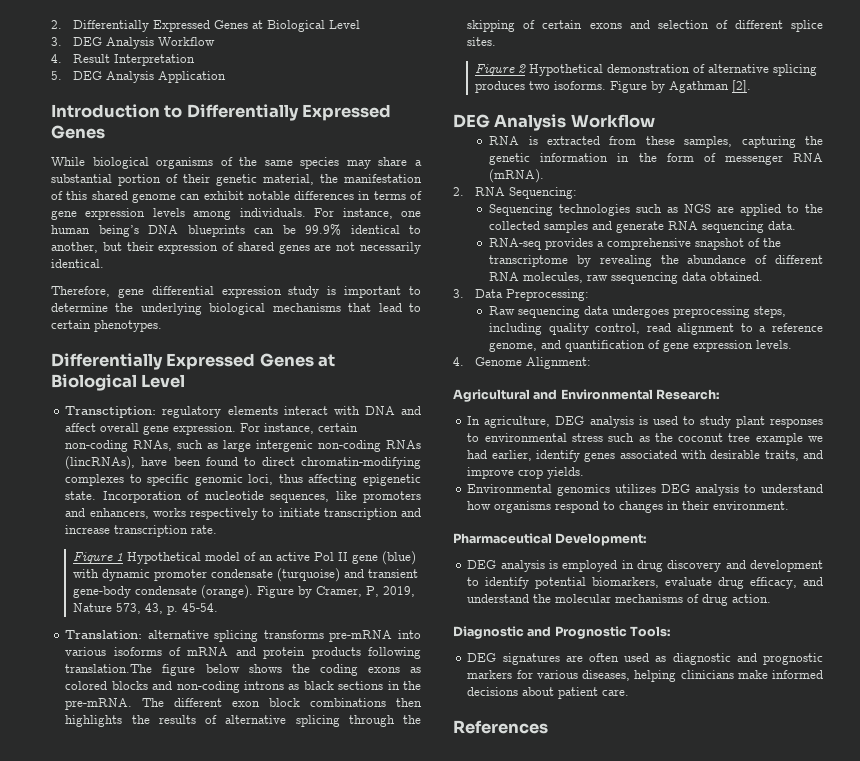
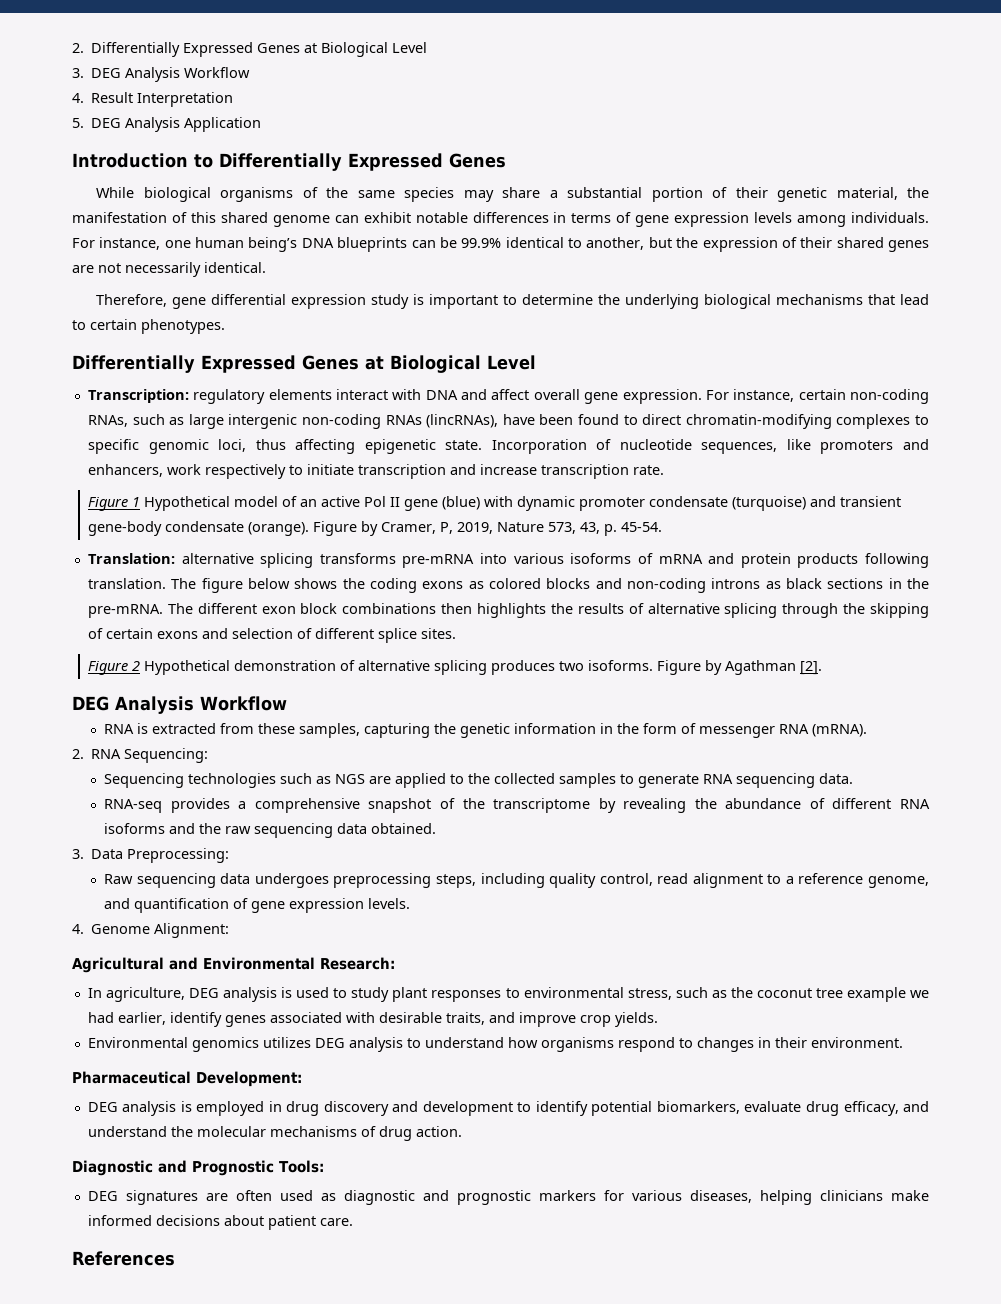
- For instance, one human being’s DNA blueprints can be 99.9% identical to another, but their expression of shared genes are not necessarily identical.
+ For instance, one human being’s DNA blueprints can be 99.9% identical to another, but the expression of their shared genes are not necessarily identical.
- Transctiption: regulatory elements interact with DNA and affect overall gene expression.
+ Transcription: regulatory elements interact with DNA and affect overall gene expression.
- Incorporation of nucleotide sequences, like promoters and enhancers, works respectively to initiate transcription and increase transcription rate.
+ Incorporation of nucleotide sequences, like promoters and enhancers, work respectively to initiate transcription and increase transcription rate.
- Translation: alternative splicing transforms pre-mRNA into various isoforms of mRNA and protein products following translation.The figure below shows the coding exons as colored blocks and non-coding introns as black sections in the pre-mRNA.
+ Translation: alternative splicing transforms pre-mRNA into various isoforms of mRNA and protein products following translation. The figure below shows the coding exons as colored blocks and non-coding introns as black sections in the pre-mRNA.
- Sequencing technologies such as NGS are applied to the collected samples and generate RNA sequencing data.
+ Sequencing technologies such as NGS are applied to the collected samples to generate RNA sequencing data.
- RNA-seq provides a comprehensive snapshot of the transcriptome by revealing the abundance of different RNA molecules, raw ssequencing data obtained.
+ RNA-seq provides a comprehensive snapshot of the transcriptome by revealing the abundance of different RNA isoforms and the raw sequencing data obtained.
- In agriculture, DEG analysis is used to study plant responses to environmental stress such as the coconut tree example we had earlier, identify genes associated with desirable traits, and improve crop yields.
+ In agriculture, DEG analysis is used to study plant responses to environmental stress, such as the coconut tree example we had earlier, identify genes associated with desirable traits, and improve crop yields.

